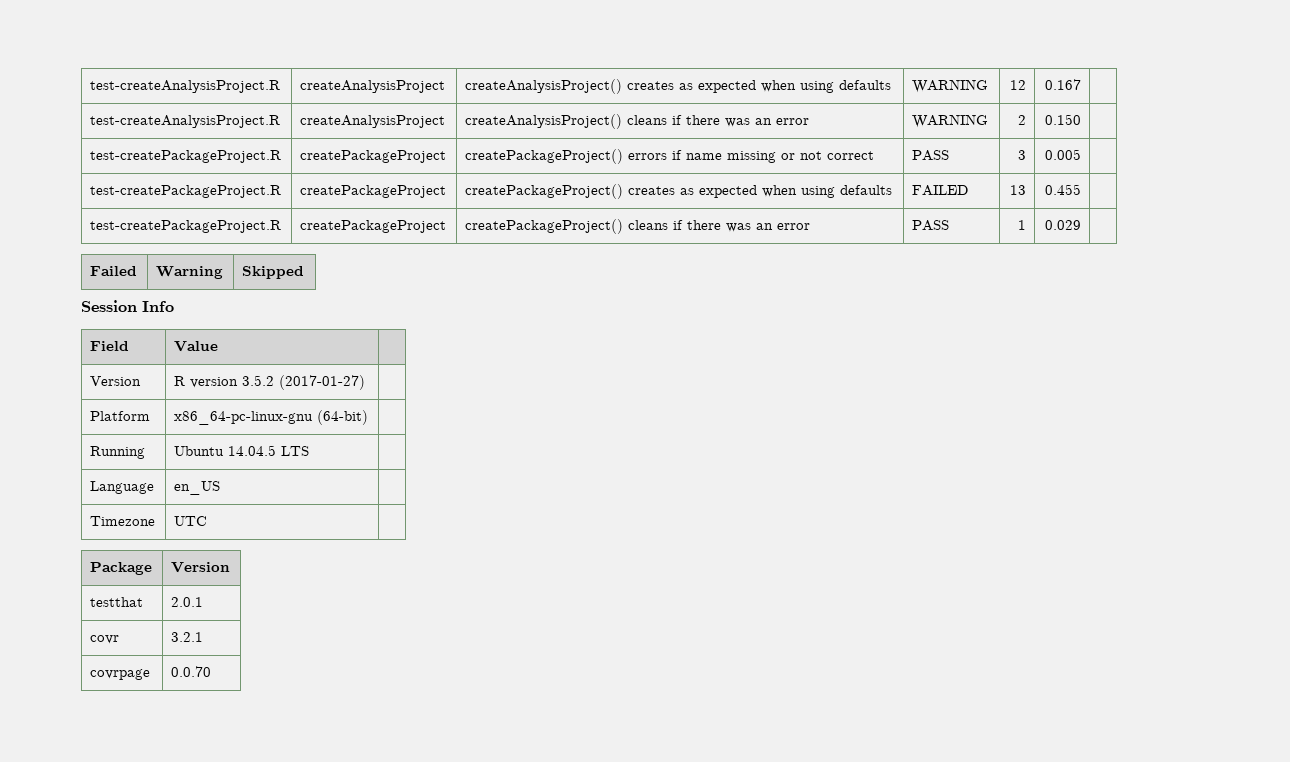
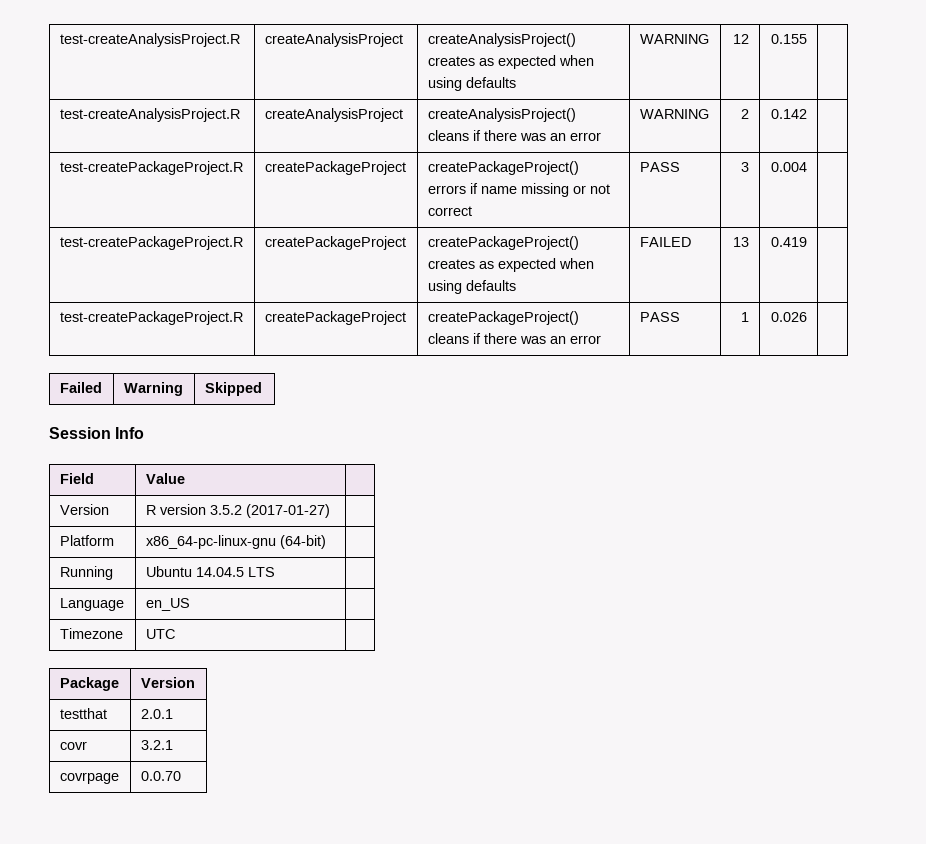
- test-createAnalysisProject.R | createAnalysisProject | createAnalysisProject() creates as expected when using defaults | WARNING | 12 | 0.167 |
+ test-createAnalysisProject.R | createAnalysisProject | createAnalysisProject() creates as expected when using defaults | WARNING | 12 | 0.155 |
- test-createAnalysisProject.R | createAnalysisProject | createAnalysisProject() cleans if there was an error | WARNING | 2 | 0.150 |
+ test-createAnalysisProject.R | createAnalysisProject | createAnalysisProject() cleans if there was an error | WARNING | 2 | 0.142 |
- test-createPackageProject.R | createPackageProject | createPackageProject() errors if name missing or not correct | PASS | 3 | 0.005 |
+ test-createPackageProject.R | createPackageProject | createPackageProject() errors if name missing or not correct | PASS | 3 | 0.004 |
- test-createPackageProject.R | createPackageProject | createPackageProject() creates as expected when using defaults | FAILED | 13 | 0.455 |
+ test-createPackageProject.R | createPackageProject | createPackageProject() creates as expected when using defaults | FAILED | 13 | 0.419 |
- test-createPackageProject.R | createPackageProject | createPackageProject() cleans if there was an error | PASS | 1 | 0.029 |
+ test-createPackageProject.R | createPackageProject | createPackageProject() cleans if there was an error | PASS | 1 | 0.026 |

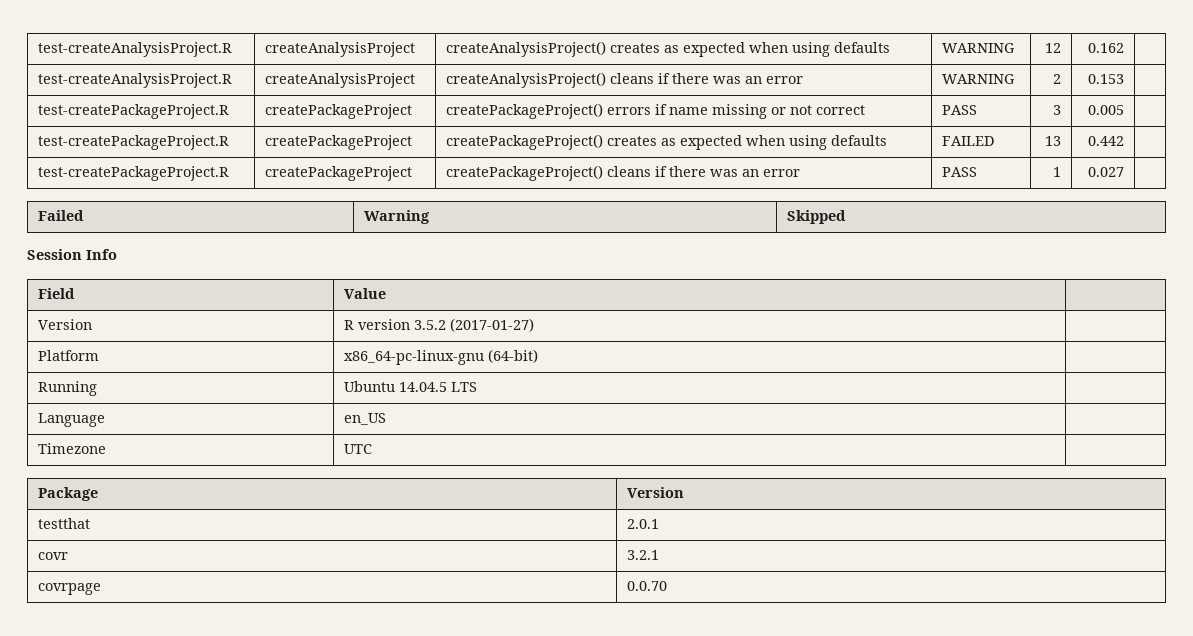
- test-createAnalysisProject.R | createAnalysisProject | createAnalysisProject() creates as expected when using defaults | WARNING | 12 | 0.155 |
+ test-createAnalysisProject.R | createAnalysisProject | createAnalysisProject() creates as expected when using defaults | WARNING | 12 | 0.162 |
- test-createAnalysisProject.R | createAnalysisProject | createAnalysisProject() cleans if there was an error | WARNING | 2 | 0.142 |
+ test-createAnalysisProject.R | createAnalysisProject | createAnalysisProject() cleans if there was an error | WARNING | 2 | 0.153 |
- test-createPackageProject.R | createPackageProject | createPackageProject() errors if name missing or not correct | PASS | 3 | 0.004 |
+ test-createPackageProject.R | createPackageProject | createPackageProject() errors if name missing or not correct | PASS | 3 | 0.005 |
- test-createPackageProject.R | createPackageProject | createPackageProject() creates as expected when using defaults | FAILED | 13 | 0.419 |
+ test-createPackageProject.R | createPackageProject | createPackageProject() creates as expected when using defaults | FAILED | 13 | 0.442 |
- test-createPackageProject.R | createPackageProject | createPackageProject() cleans if there was an error | PASS | 1 | 0.026 |
+ test-createPackageProject.R | createPackageProject | createPackageProject() cleans if there was an error | PASS | 1 | 0.027 |

